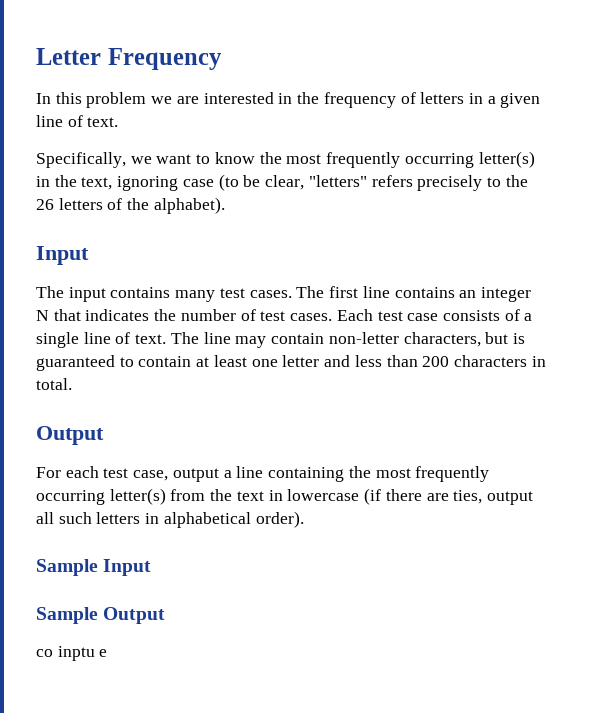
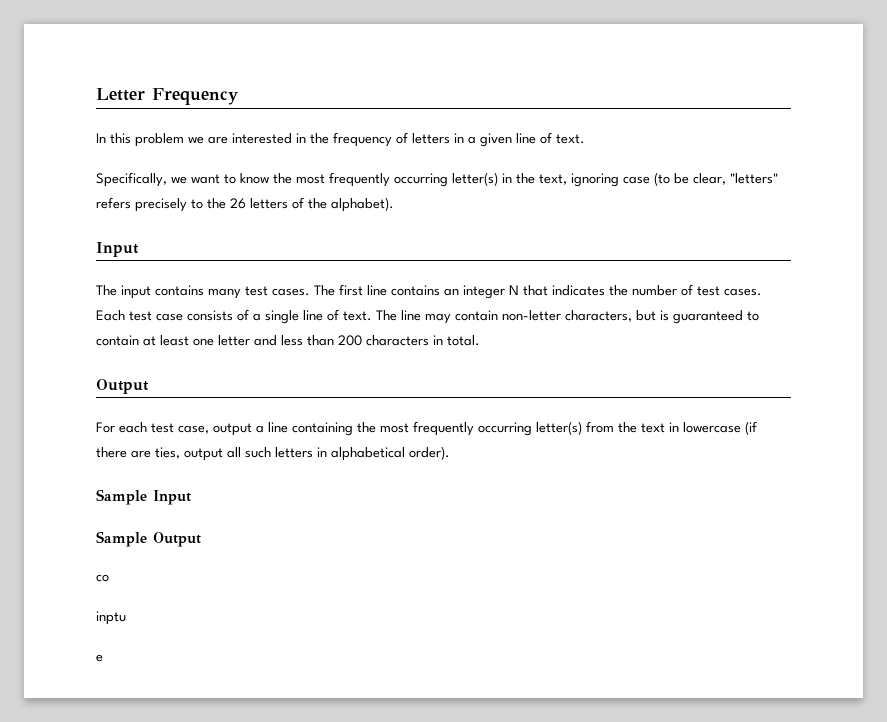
- co inptu e
+ co
+ inptu
+ e

